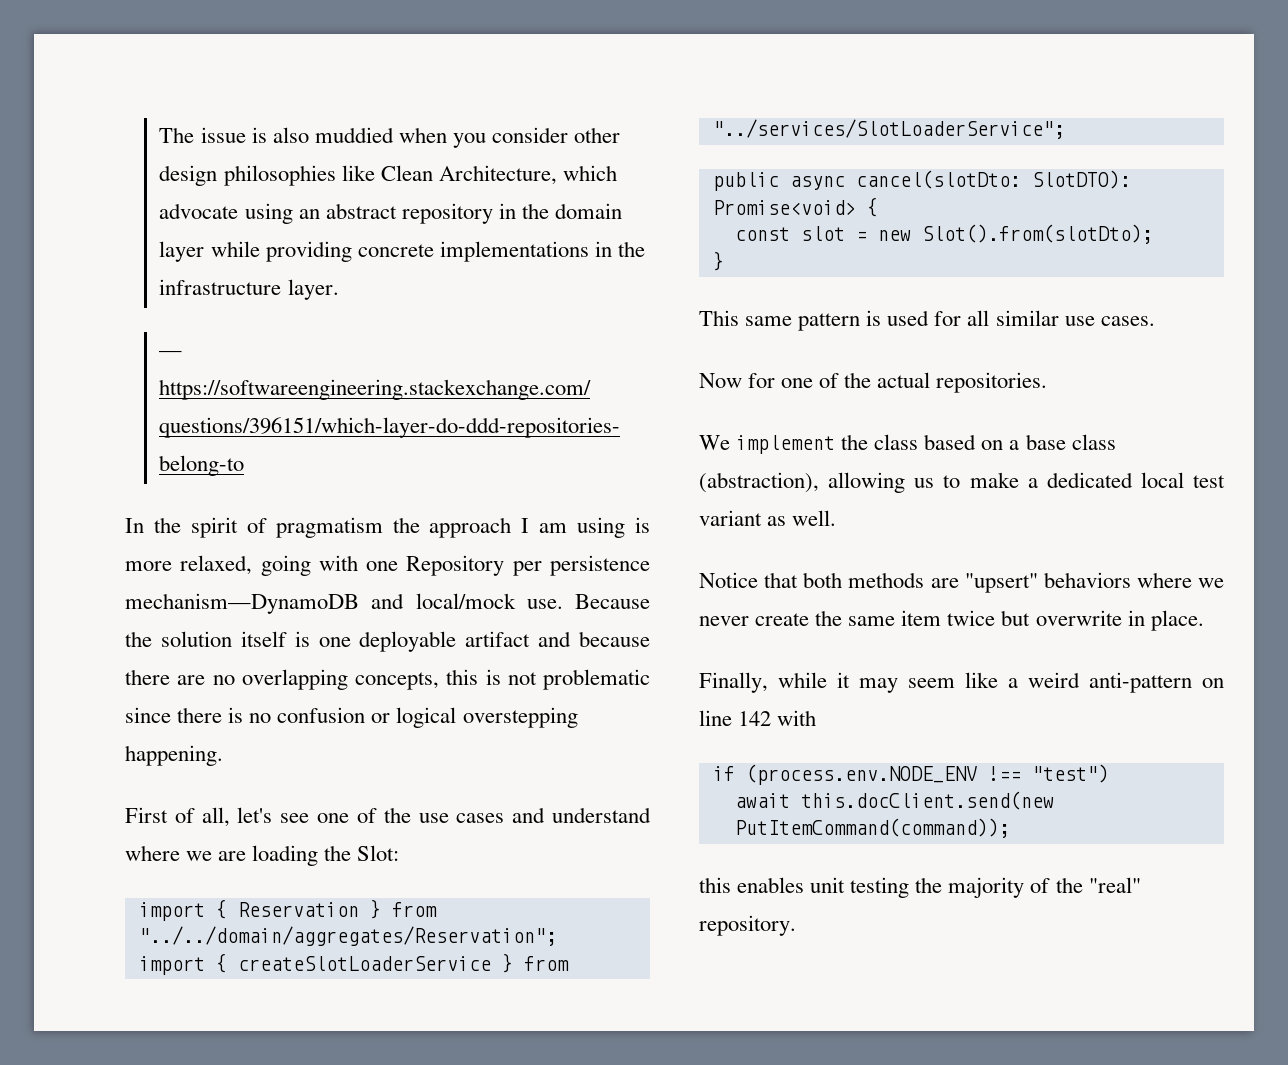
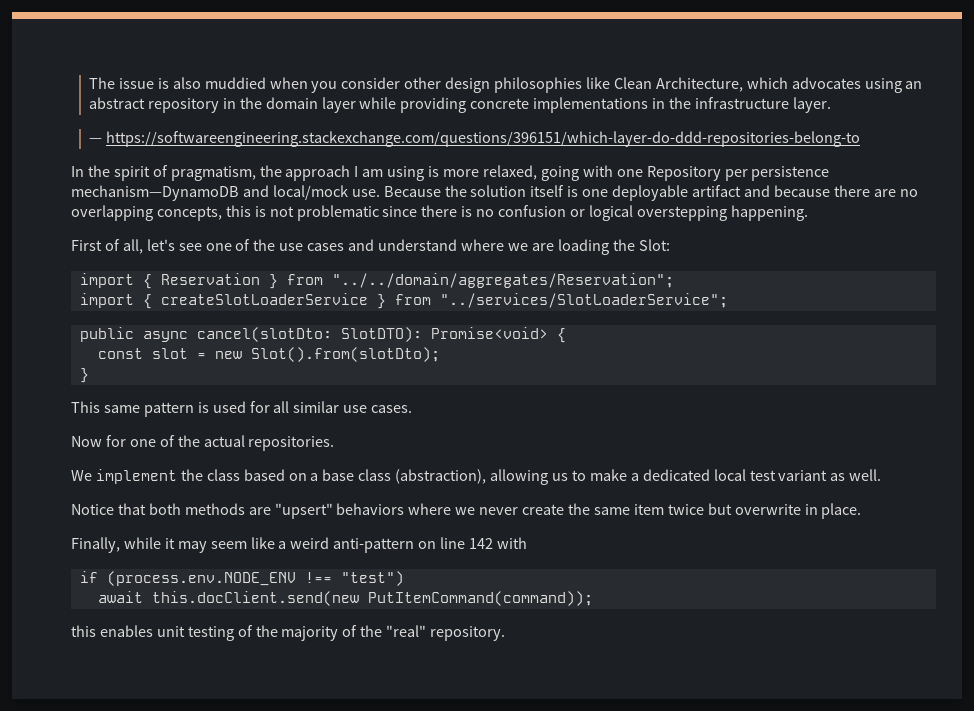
- The issue is also muddied when you consider other design philosophies like Clean Architecture, which advocate using an abstract repository in the domain layer while providing concrete implementations in the infrastructure layer.
+ The issue is also muddied when you consider other design philosophies like Clean Architecture, which advocates using an abstract repository in the domain layer while providing concrete implementations in the infrastructure layer.
- In the spirit of pragmatism the approach I am using is more relaxed, going with one Repository per persistence mechanism—DynamoDB and local/mock use.
+ In the spirit of pragmatism, the approach I am using is more relaxed, going with one Repository per persistence mechanism—DynamoDB and local/mock use.
- this enables unit testing the majority of the "real" repository.
+ this enables unit testing of the majority of the "real" repository.

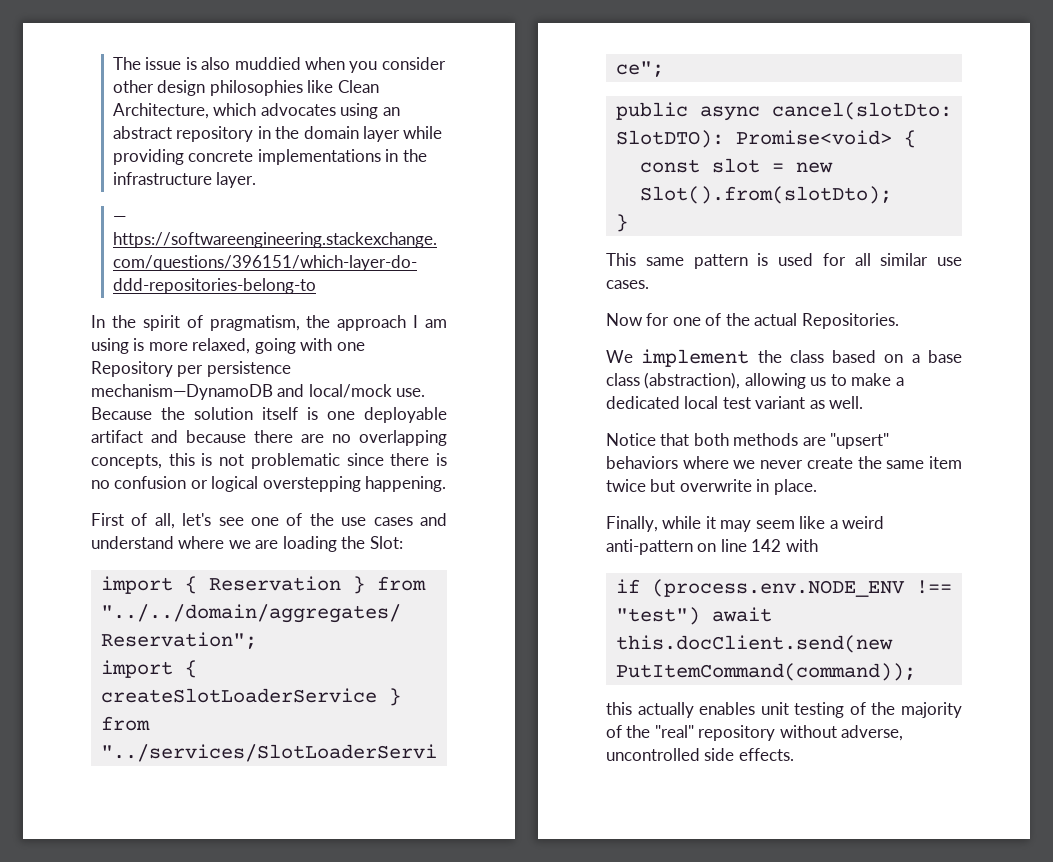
- Now for one of the actual repositories.
+ Now for one of the actual Repositories.
- if (process.env.NODE_ENV !== "test")
- await this.docClient.send(new PutItemCommand(command));
+ if (process.env.NODE_ENV !== "test") await this.docClient.send(new PutItemCommand(command));
- this enables unit testing of the majority of the "real" repository.
+ this actually enables unit testing of the majority of the "real" repository without adverse, uncontrolled side effects.

